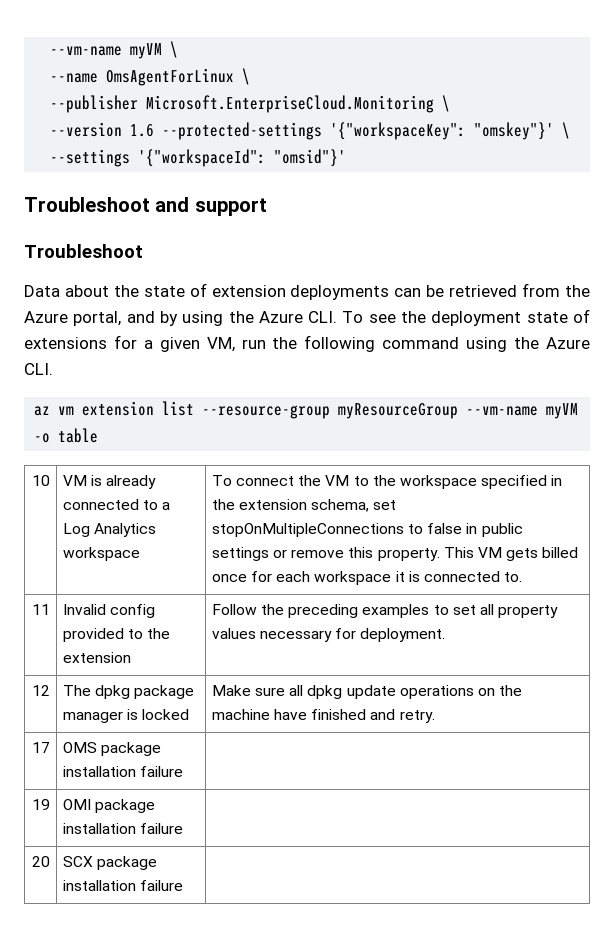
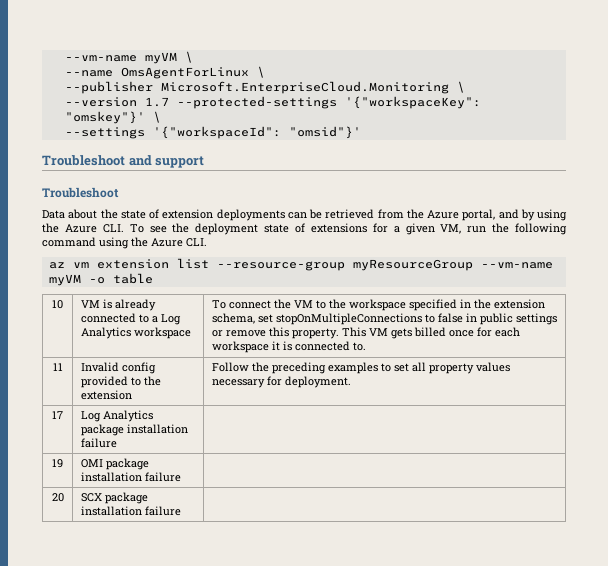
- --version 1.6 --protected-settings '{"workspaceKey": "omskey"}' \
+ --version 1.7 --protected-settings '{"workspaceKey": "omskey"}' \
- 12 | The dpkg package manager is locked | Make sure all dpkg update operations on the machine have finished and retry.
- 17 | OMS package installation failure |
+ 17 | Log Analytics package installation failure |

